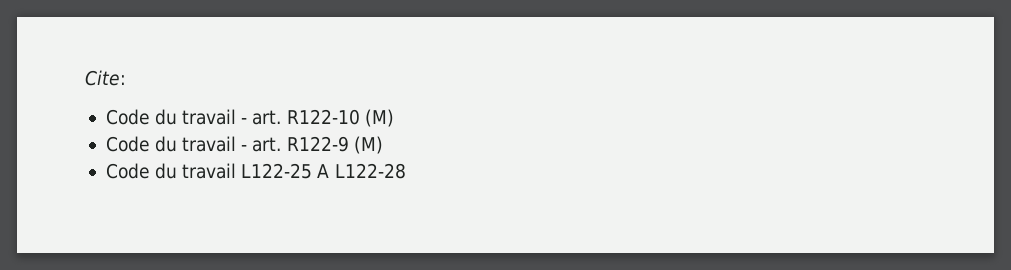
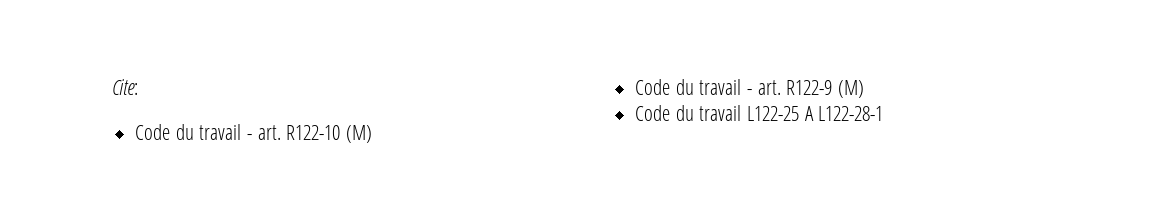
- Code du travail L122-25 A L122-28
+ Code du travail L122-25 A L122-28-1

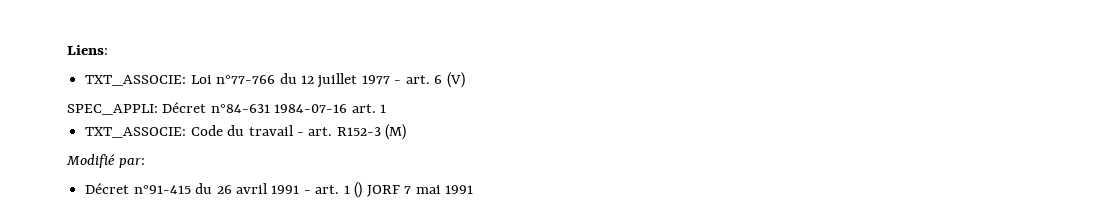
- Cite:
- Code du travail - art. R122-10 (M)
- Code du travail - art. R122-9 (M)
- Code du travail L122-25 A L122-28-1
+ Liens:
+ TXT_ASSOCIE: Loi n°77-766 du 12 juillet 1977 - art. 6 (V)
+ SPEC_APPLI: Décret n°84-631 1984-07-16 art. 1
+ TXT_ASSOCIE: Code du travail - art. R152-3 (M)
+ Modifié par:
+ Décret n°91-415 du 26 avril 1991 - art. 1 () JORF 7 mai 1991

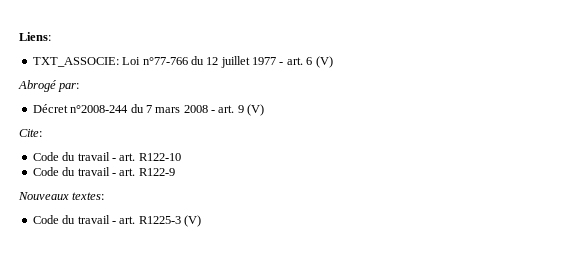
- SPEC_APPLI: Décret n°84-631 1984-07-16 art. 1
- TXT_ASSOCIE: Code du travail - art. R152-3 (M)
- Modifié par:
- Décret n°91-415 du 26 avril 1991 - art. 1 () JORF 7 mai 1991
+ Abrogé par:
+ Décret n°2008-244 du 7 mars 2008 - art. 9 (V)
+ Cite:
+ Code du travail - art. R122-10
+ Code du travail - art. R122-9
+ Nouveaux textes:
+ Code du travail - art. R1225-3 (V)

